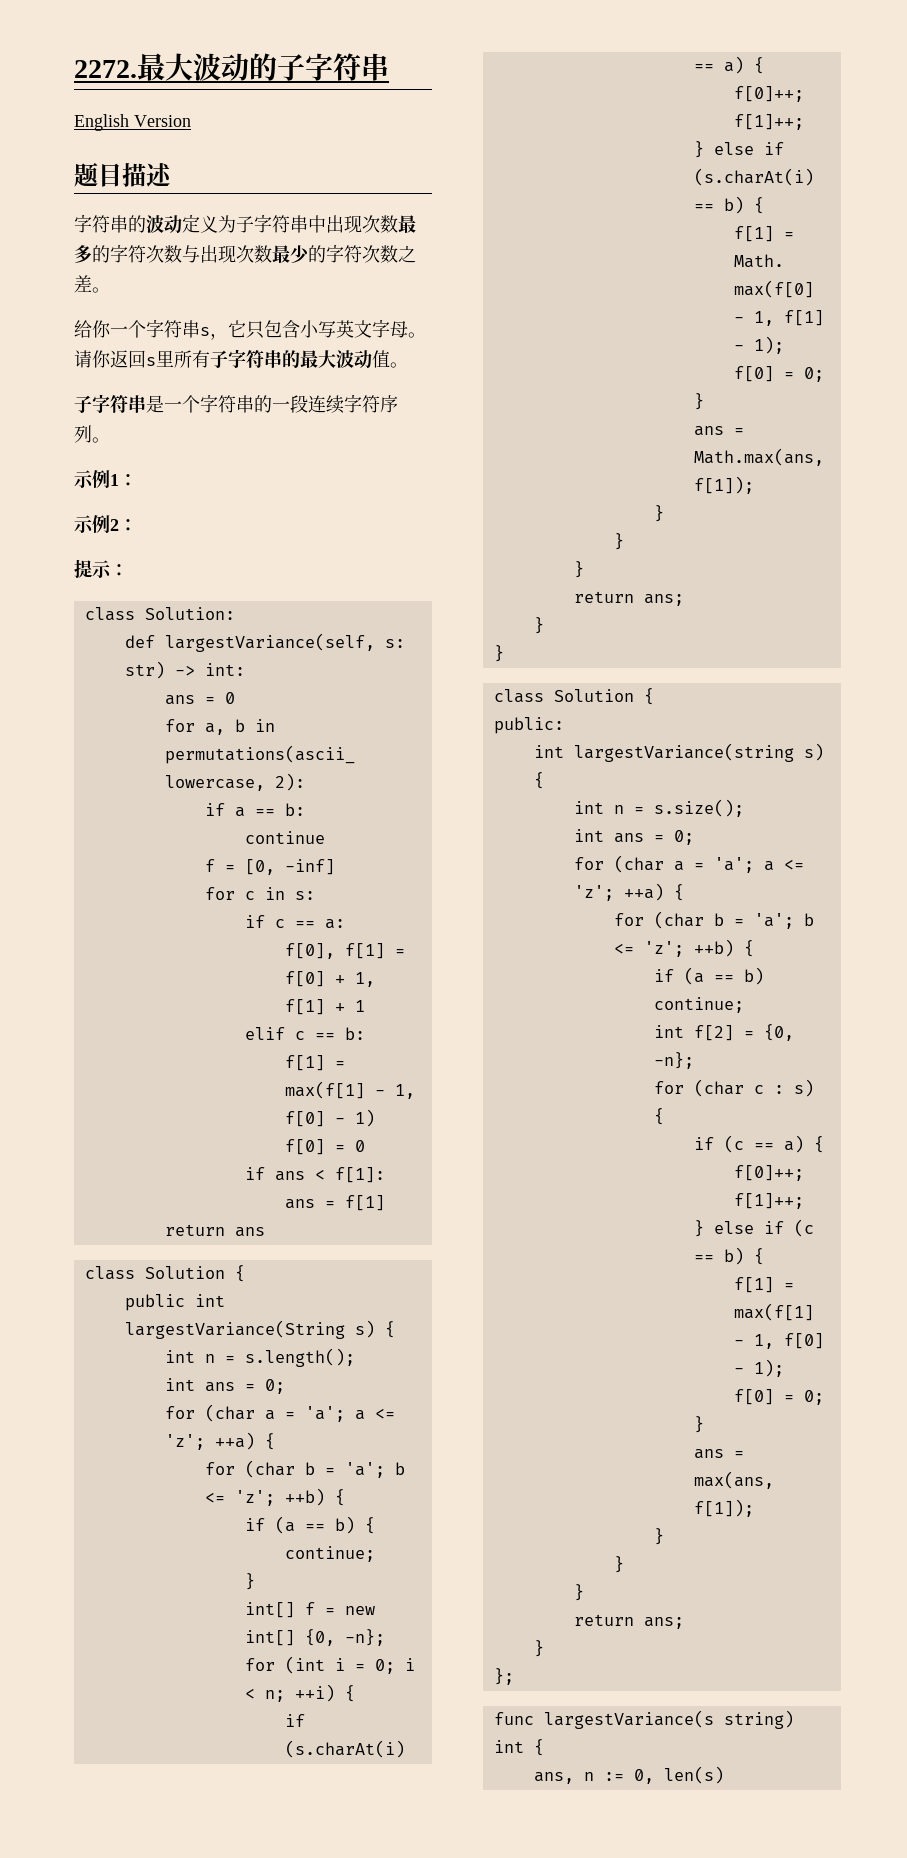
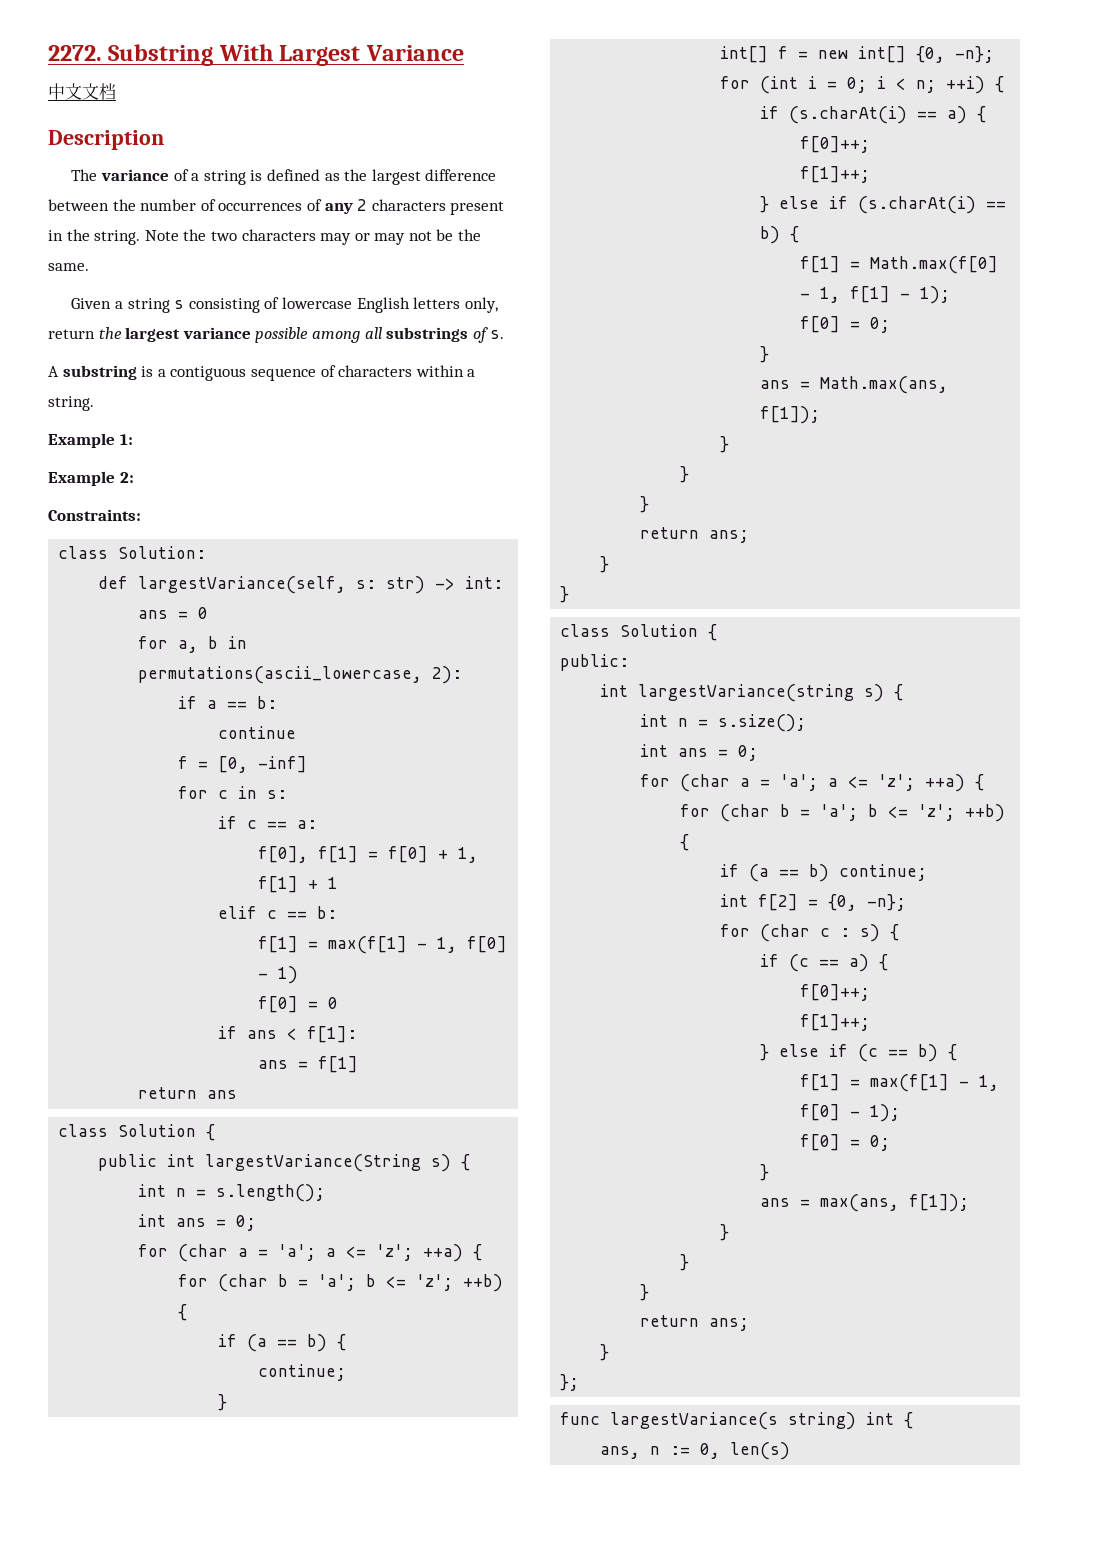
- 最大波动的子字符串
- English Version
- 题目描述
- 字符串的波动定义为子字符串中出现次数最多的字符次数与出现次数最少的字符次数之差。
- 给你一个字符串s，它只包含小写英文字母。请你返回s里所有子字符串的最大波动值。
- 子字符串是一个字符串的一段连续字符序列。
- 示例1：
- 示例2：
- 提示：
+ Substring With Largest Variance
+ 中文文档
+ Description
+ The variance of a string is defined as the largest difference between the number of occurrences of any 2 characters present in the string. Note the two characters may or may not be the same.
+ Given a string s consisting of lowercase English letters only, return the largest variance possible among all substrings of s.
+ A substring is a contiguous sequence of characters within a string.
+ Example 1:
+ Example 2:
+ Constraints:

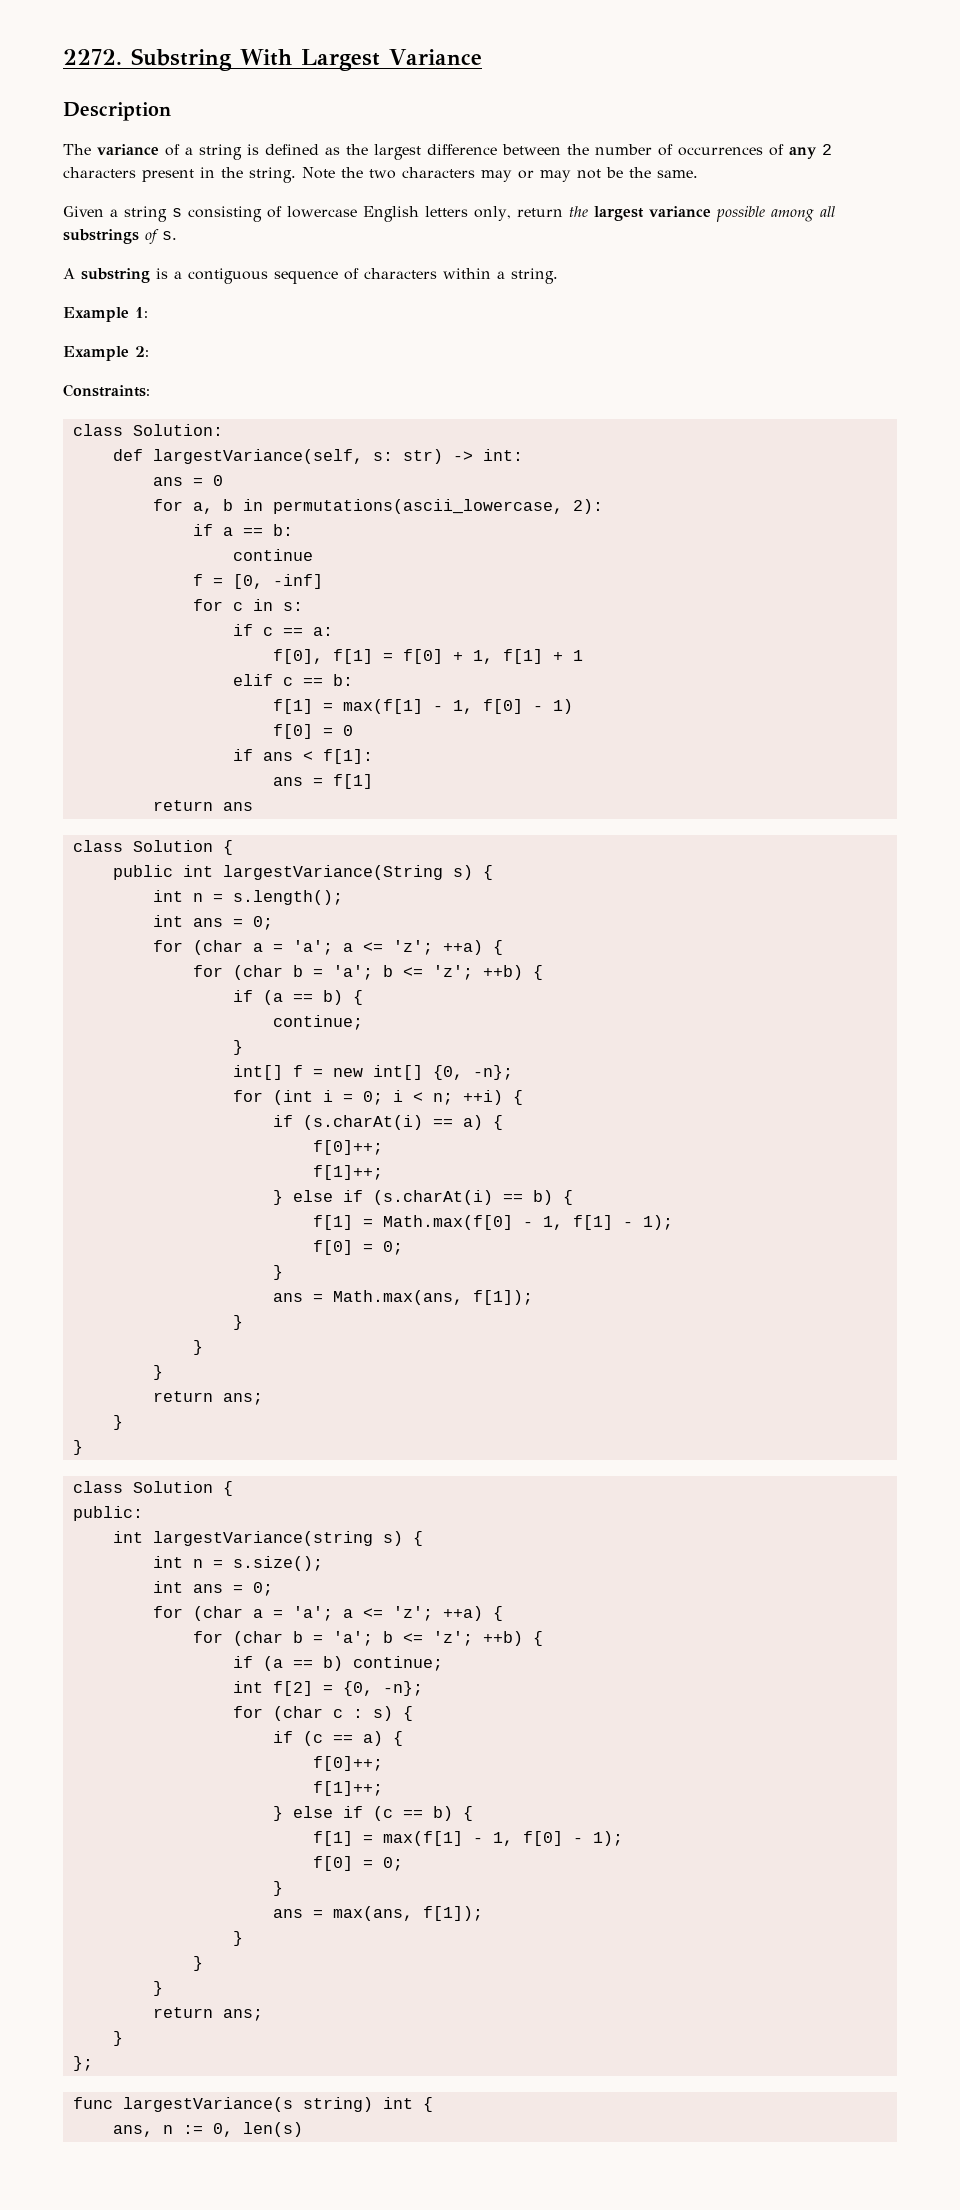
- 中文文档

